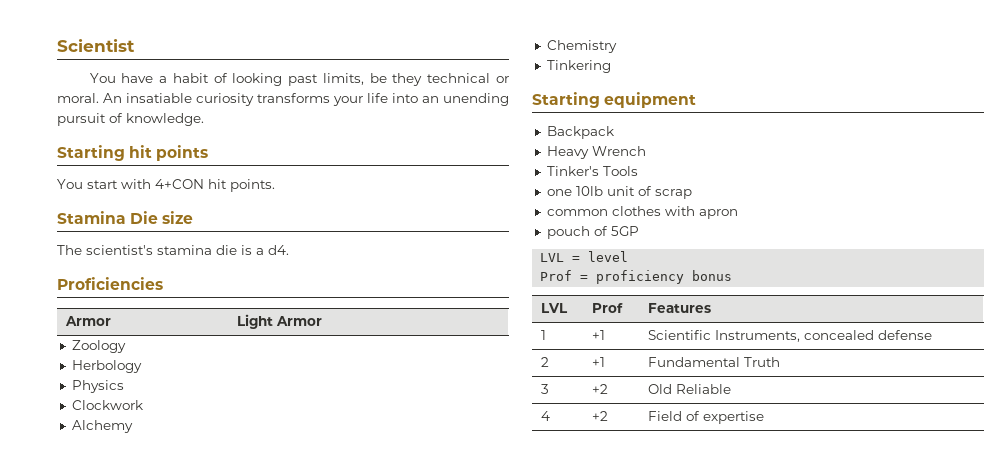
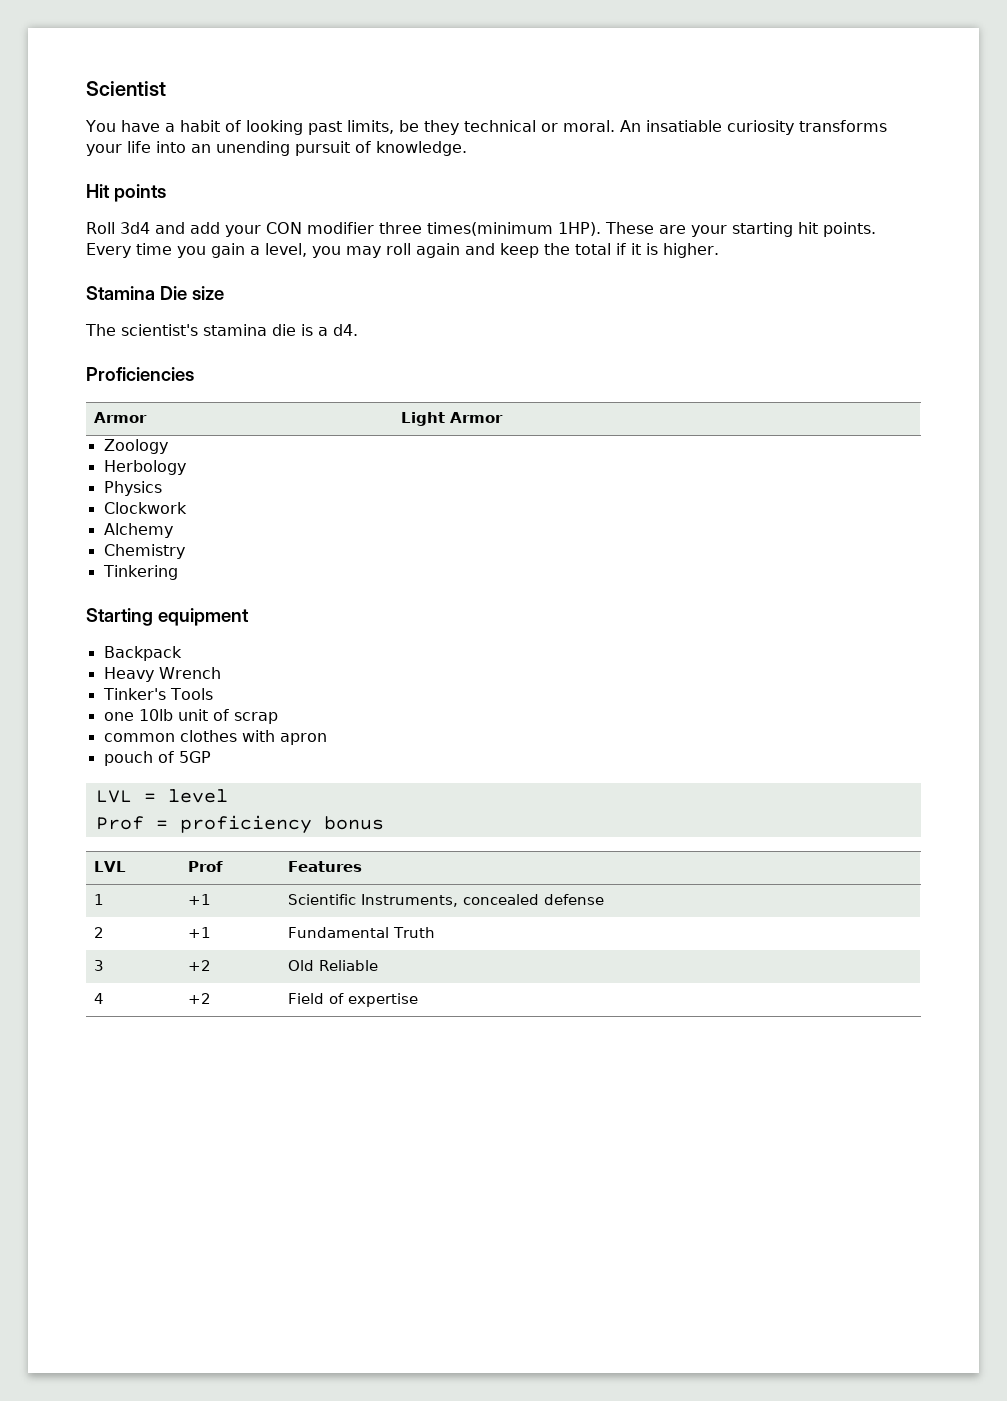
- Starting hit points
+ Hit points
- You start with 4+CON hit points.
+ Roll 3d4 and add your CON modifier three times(minimum 1HP). These are your starting hit points. Every time you gain a level, you may roll again and keep the total if it is higher.

